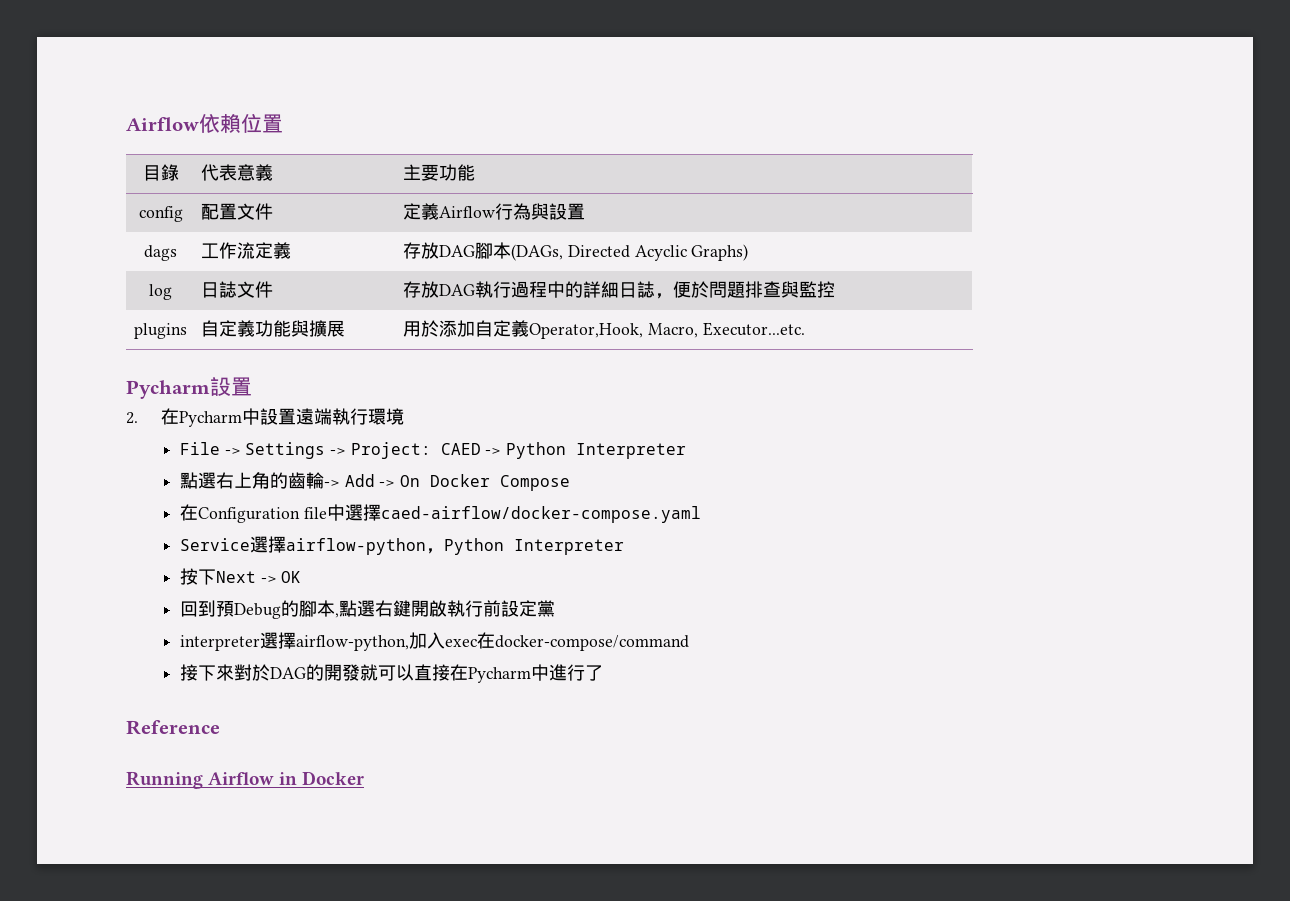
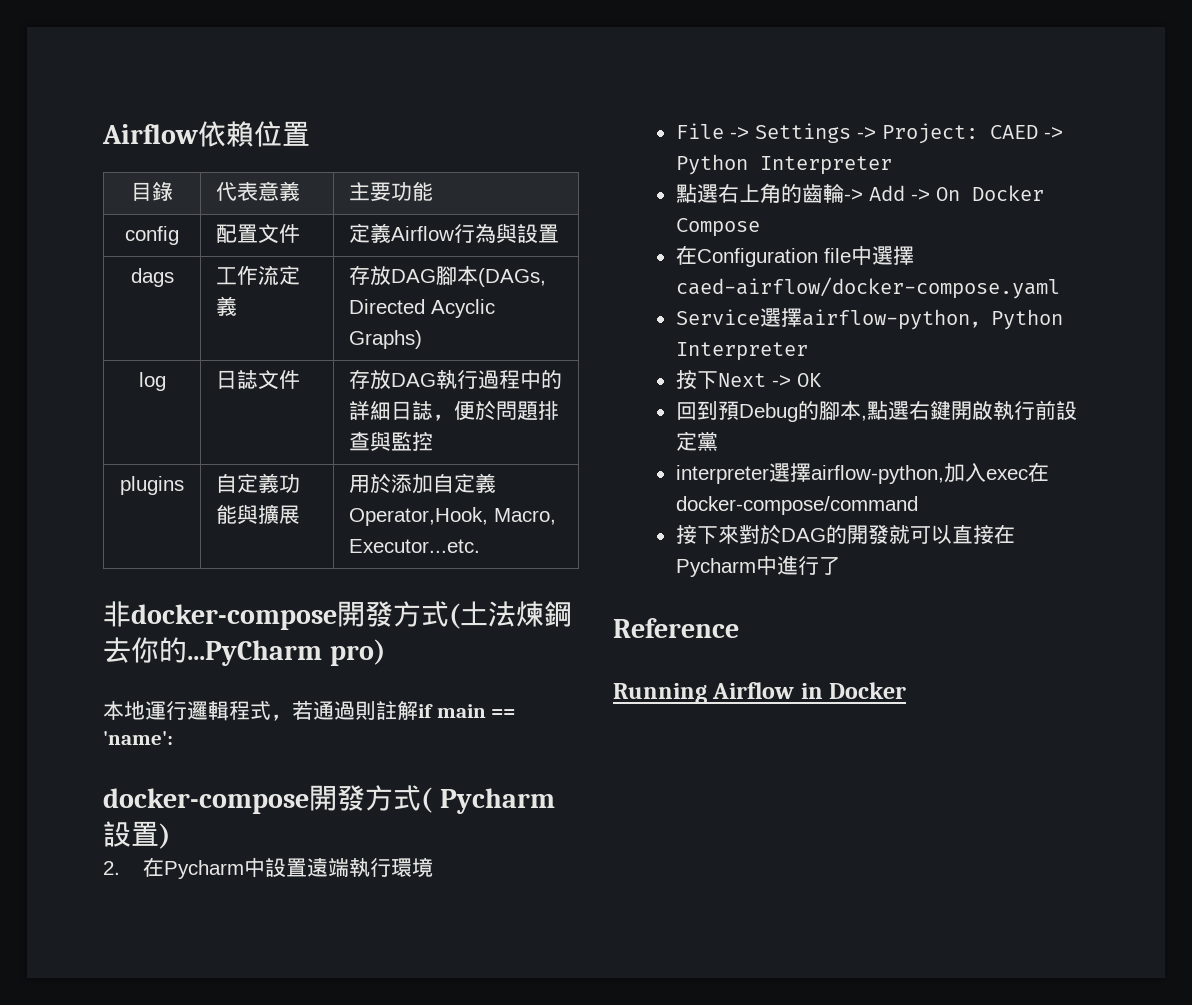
- Pycharm設置
+ 非docker-compose開發方式(土法煉鋼去你的...PyCharm pro)
+ 本地運行邏輯程式，若通過則註解if main == 'name':
+ docker-compose開發方式( Pycharm設置)

